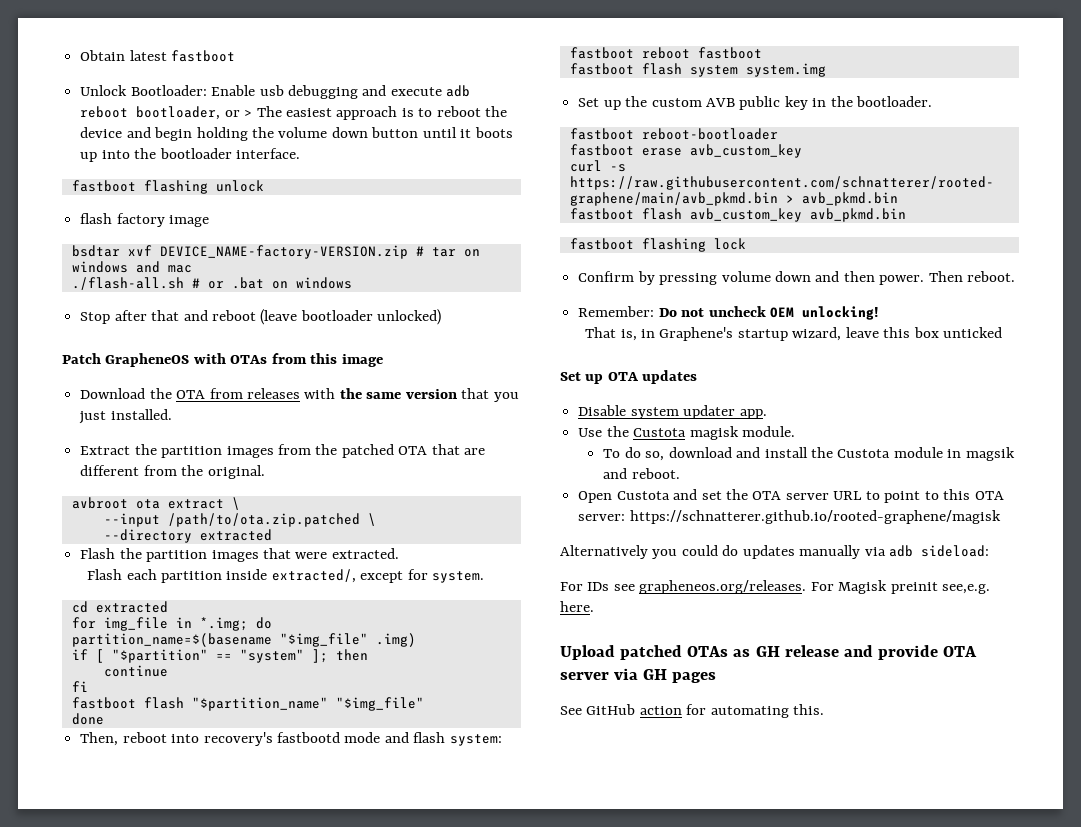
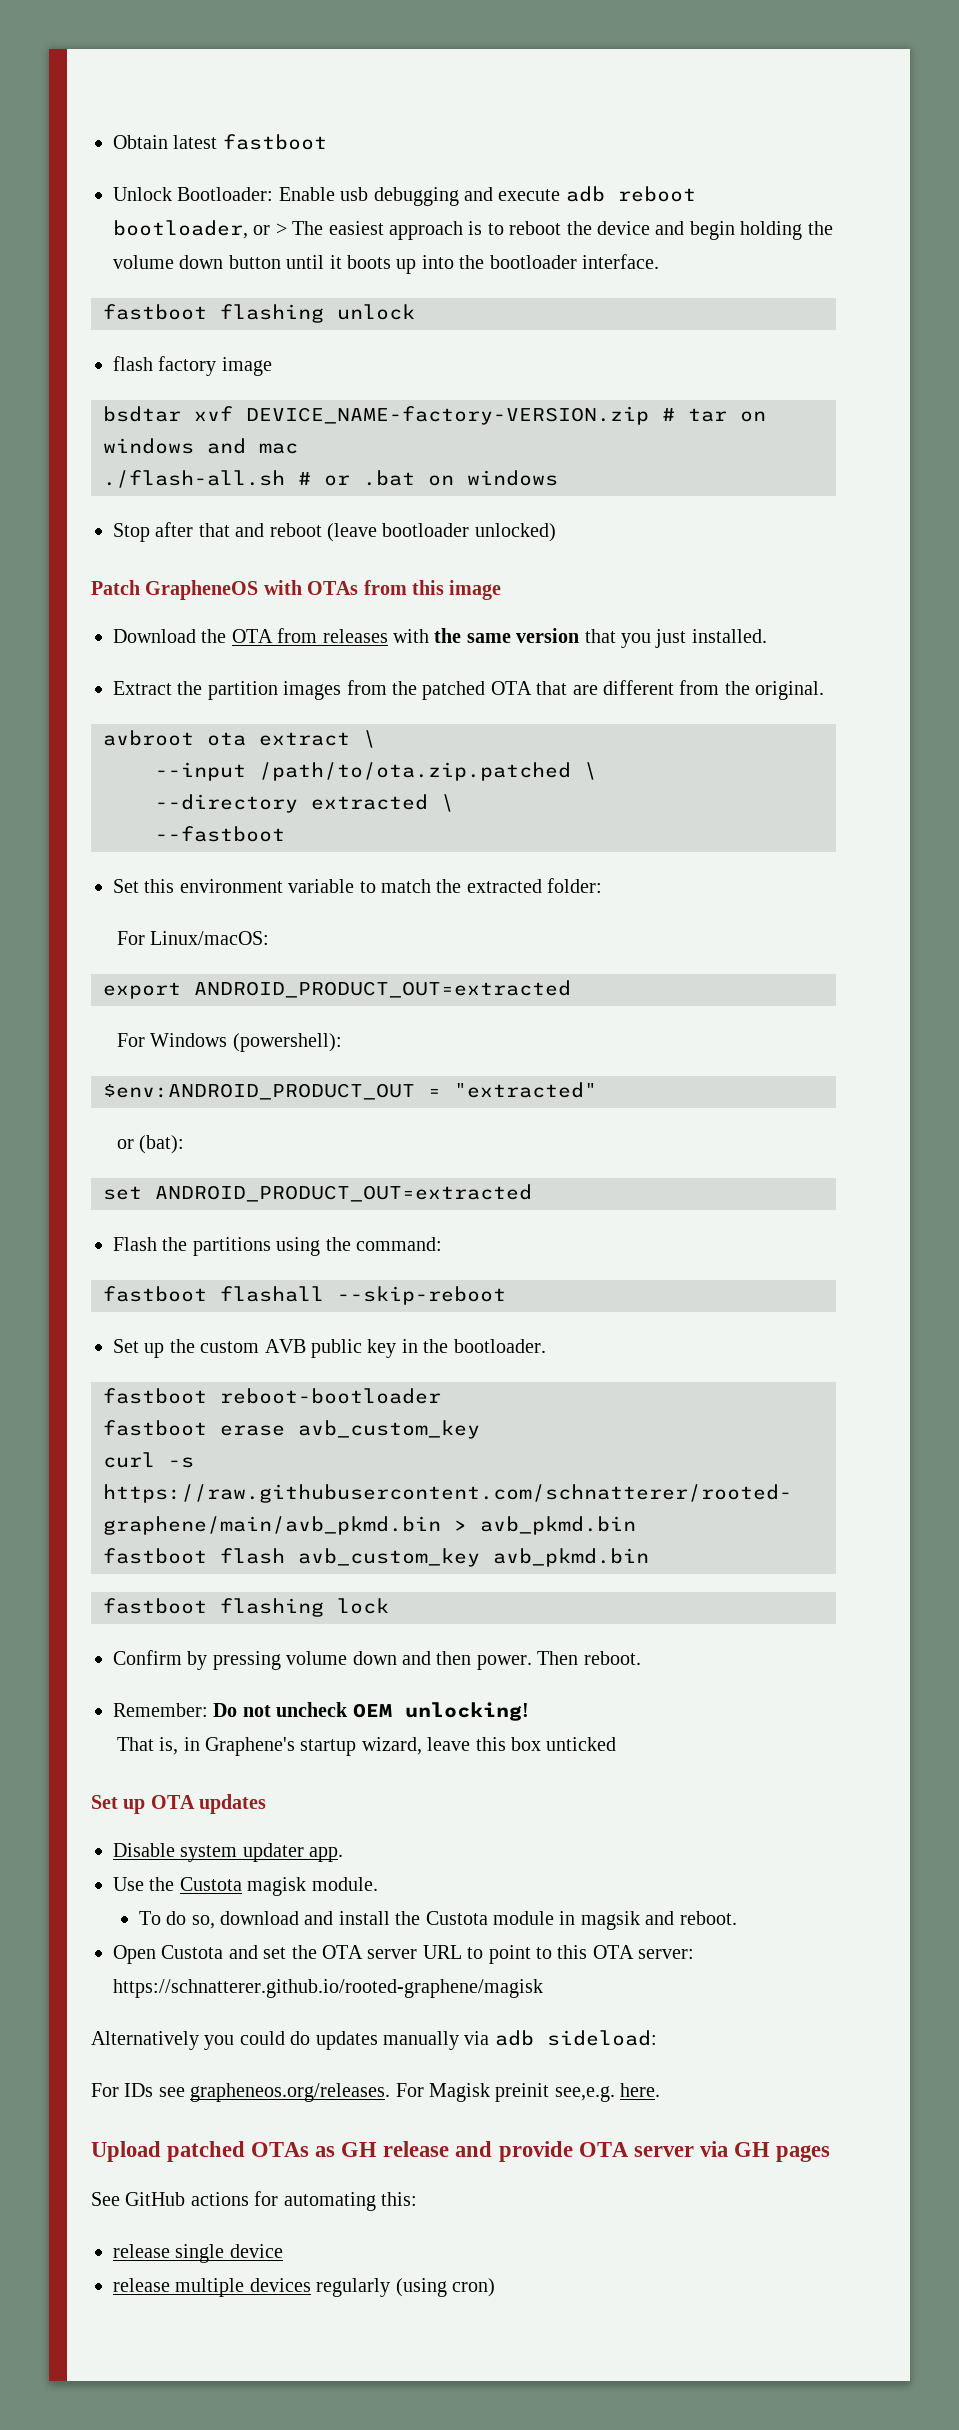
- --directory extracted
- Flash the partition images that were extracted.
- Flash each partition inside extracted/, except for system.
- cd extracted
- for img_file in *.img; do
- partition_name=$(basename "$img_file" .img)
- if [ "$partition" == "system" ]; then
- continue
- fi
- fastboot flash "$partition_name" "$img_file"
- done
- Then, reboot into recovery's fastbootd mode and flash system:
- fastboot reboot fastboot
- fastboot flash system system.img
+ --directory extracted \
+ --fastboot
+ Set this environment variable to match the extracted folder:
+ For Linux/macOS:
+ export ANDROID_PRODUCT_OUT=extracted
+ For Windows (powershell):
+ $env:ANDROID_PRODUCT_OUT = "extracted"
+ or (bat):
+ set ANDROID_PRODUCT_OUT=extracted
+ Flash the partitions using the command:
+ fastboot flashall --skip-reboot
- See GitHub action for automating this.
+ See GitHub actions for automating this:
+ release single device
+ release multiple devices regularly (using cron)

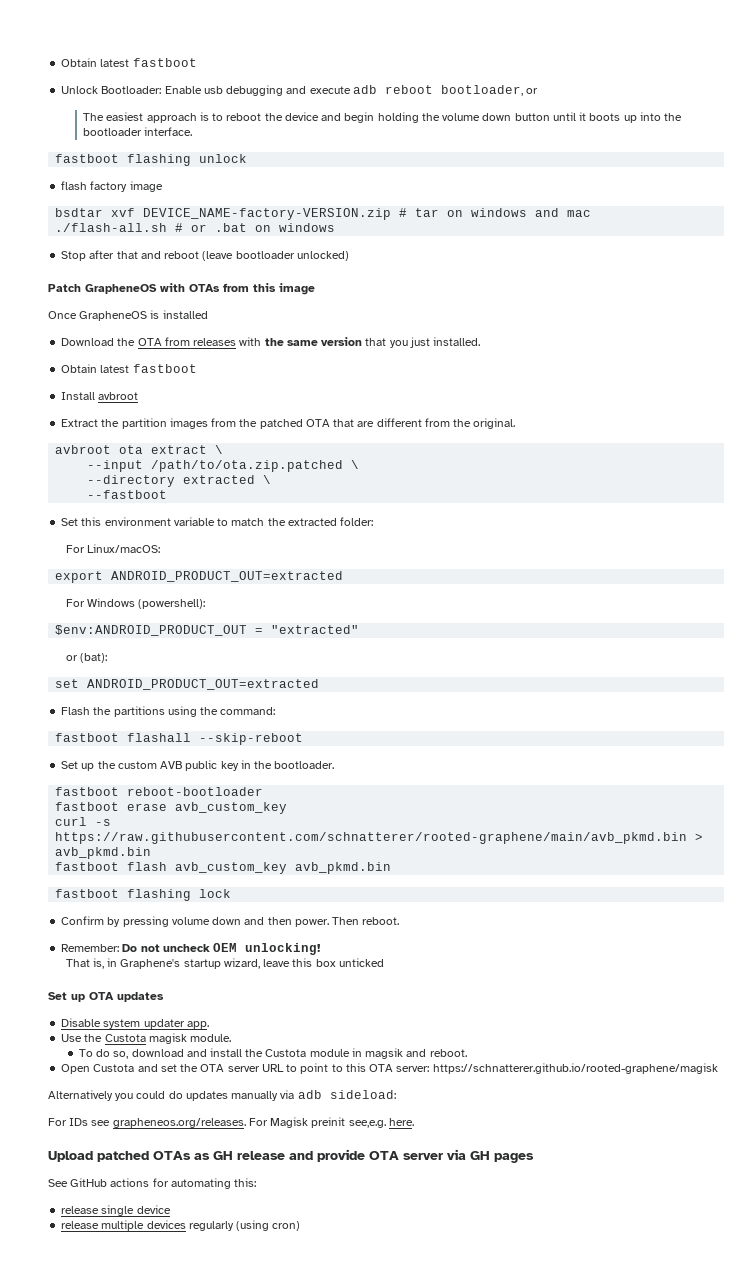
- Unlock Bootloader: Enable usb debugging and execute adb reboot bootloader, or > The easiest approach is to reboot the device and begin holding the volume down button until it boots up into the bootloader interface.
+ Unlock Bootloader: Enable usb debugging and execute adb reboot bootloader, or
+ The easiest approach is to reboot the device and begin holding the volume down button until it boots up into the bootloader interface.
+ Once GrapheneOS is installed
  Download the OTA from releases with the same version that you just installed.
+ Obtain latest fastboot
+ Install avbroot

